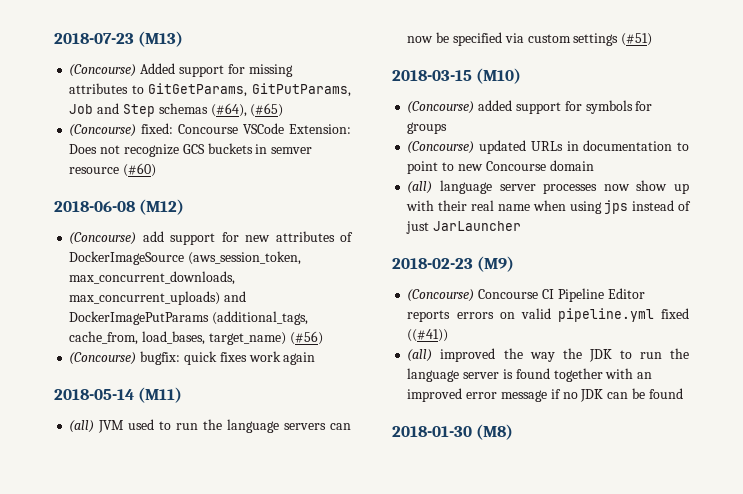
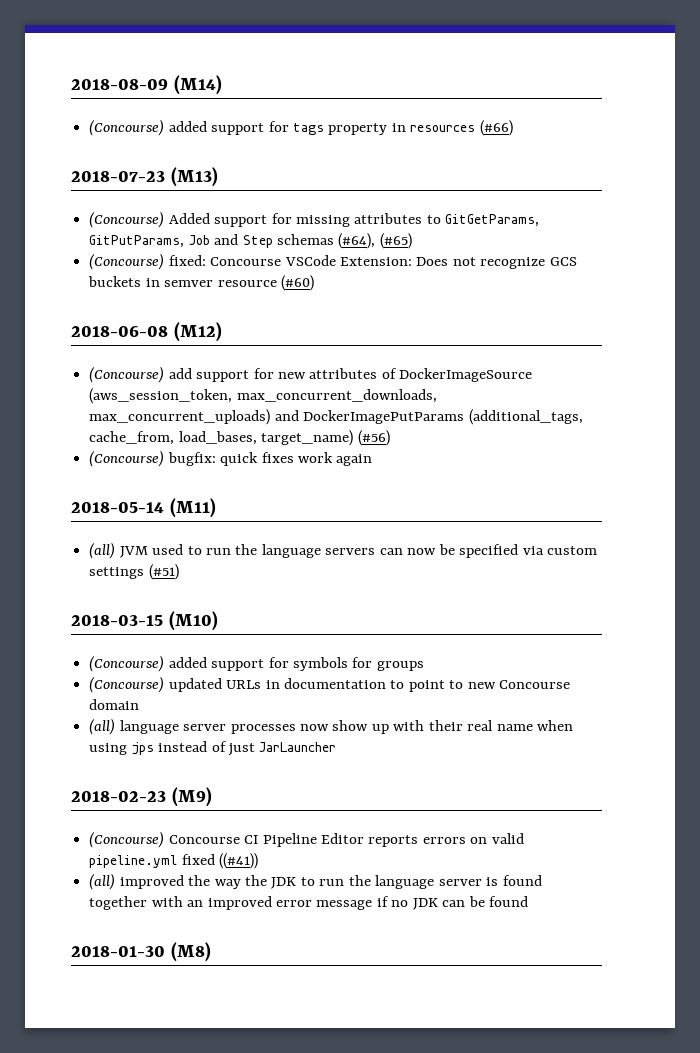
+ 2018-08-09 (M14)
+ (Concourse) added support for tags property in resources (#66)

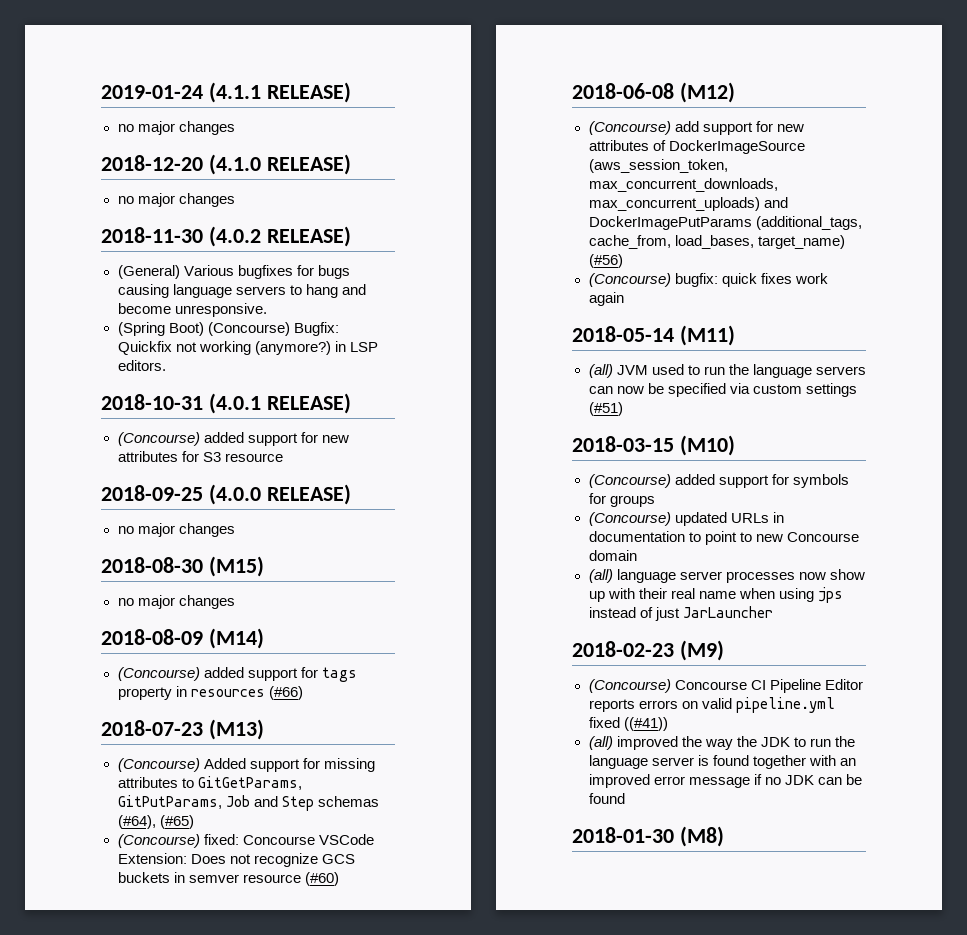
+ 2019-01-24 (4.1.1 RELEASE)
+ no major changes
+ 2018-12-20 (4.1.0 RELEASE)
+ no major changes
+ 2018-11-30 (4.0.2 RELEASE)
+ (General) Various bugfixes for bugs causing language servers to hang and become unresponsive.
+ (Spring Boot) (Concourse) Bugfix: Quickfix not working (anymore?) in LSP editors.
+ 2018-10-31 (4.0.1 RELEASE)
+ (Concourse) added support for new attributes for S3 resource
+ 2018-09-25 (4.0.0 RELEASE)
+ no major changes
+ 2018-08-30 (M15)
+ no major changes

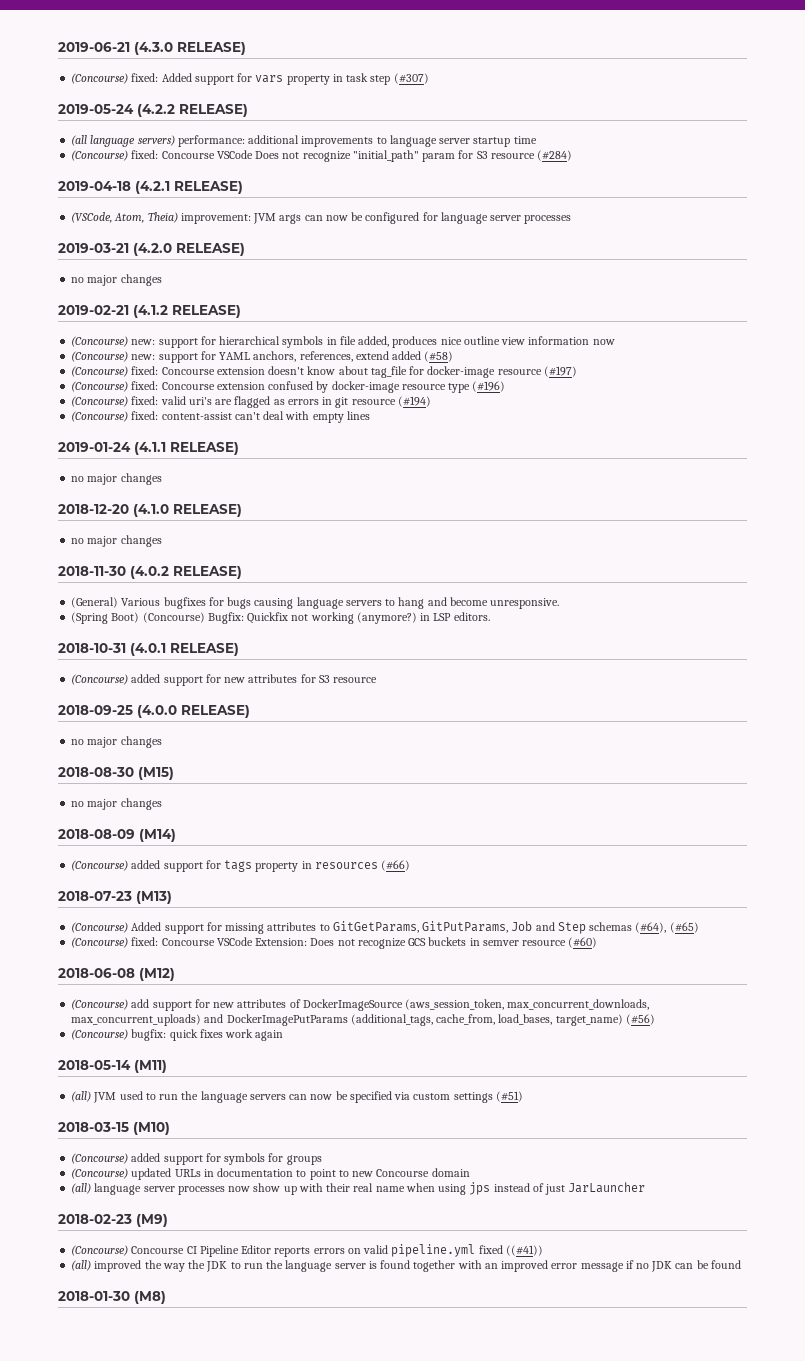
+ 2019-06-21 (4.3.0 RELEASE)
+ (Concourse) fixed: Added support for vars property in task step (#307)
+ 2019-05-24 (4.2.2 RELEASE)
+ (all language servers) performance: additional improvements to language server startup time
+ (Concourse) fixed: Concourse VSCode Does not recognize "initial_path" param for S3 resource (#284)
+ 2019-04-18 (4.2.1 RELEASE)
+ (VSCode, Atom, Theia) improvement: JVM args can now be configured for language server processes
+ 2019-03-21 (4.2.0 RELEASE)
+ no major changes
+ 2019-02-21 (4.1.2 RELEASE)
+ (Concourse) new: support for hierarchical symbols in file added, produces nice outline view information now
+ (Concourse) new: support for YAML anchors, references, extend added (#58)
+ (Concourse) fixed: Concourse extension doesn't know about tag_file for docker-image resource (#197)
+ (Concourse) fixed: Concourse extension confused by docker-image resource type (#196)
+ (Concourse) fixed: valid uri's are flagged as errors in git resource (#194)
+ (Concourse) fixed: content-assist can't deal with empty lines

